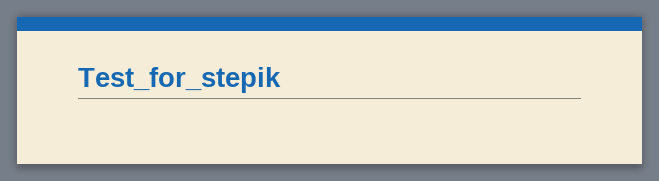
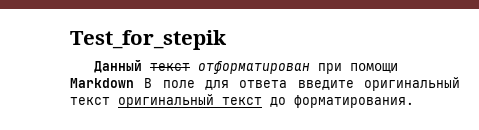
+ Данный текст отформатирован при помощи Markdown В поле для ответа введите оригинальный текст оригинальный текст до форматирования.

